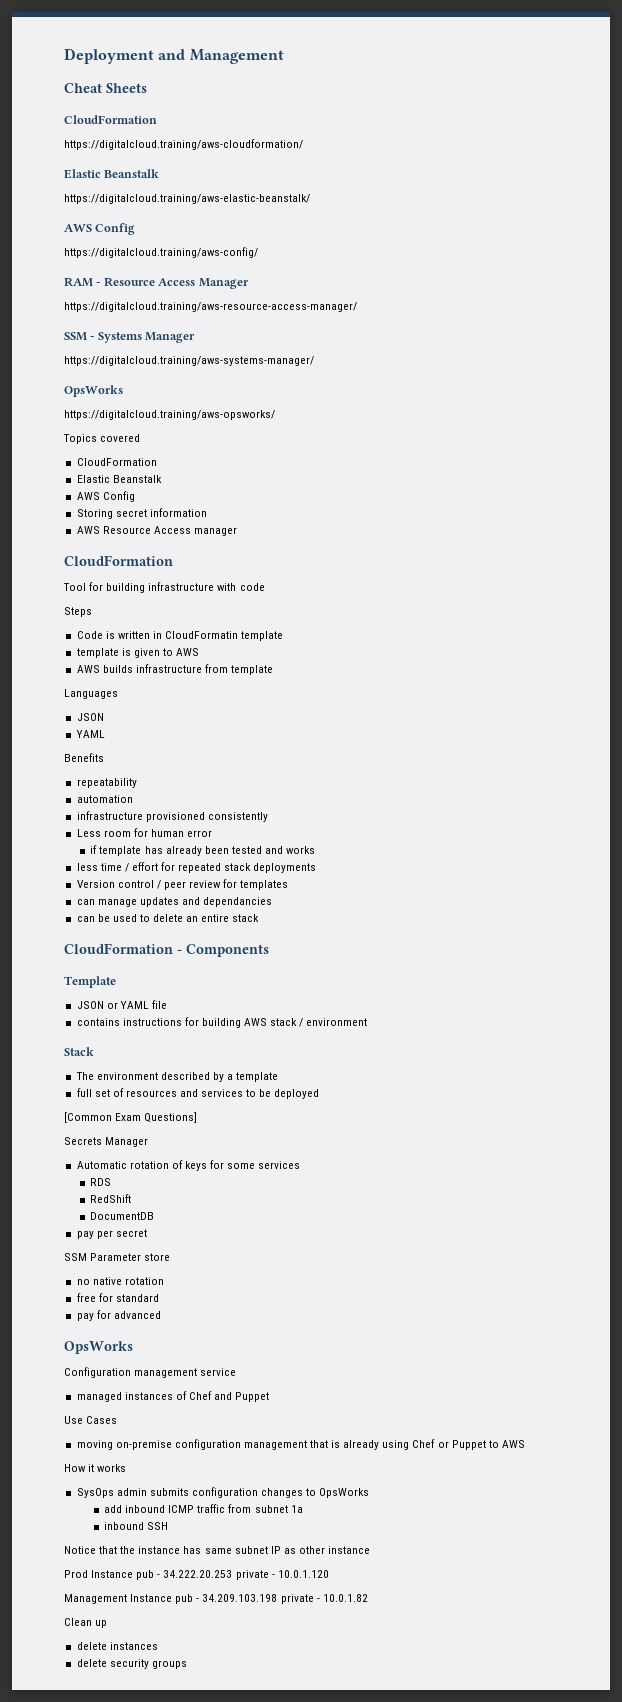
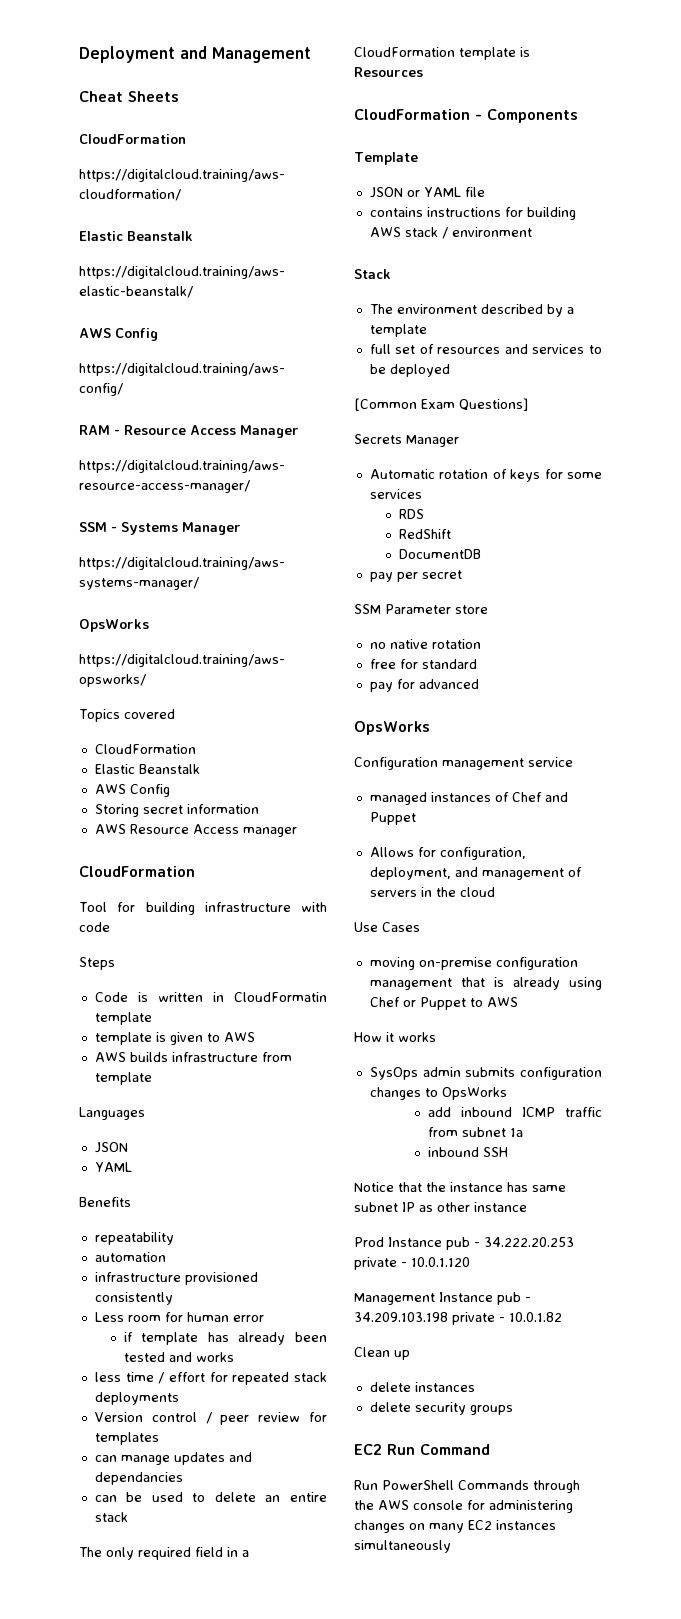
+ The only required field in a CloudFormation template is Resources
+ Allows for configuration, deployment, and management of servers in the cloud
+ EC2 Run Command
+ Run PowerShell Commands through the AWS console for administering changes on many EC2 instances simultaneously

